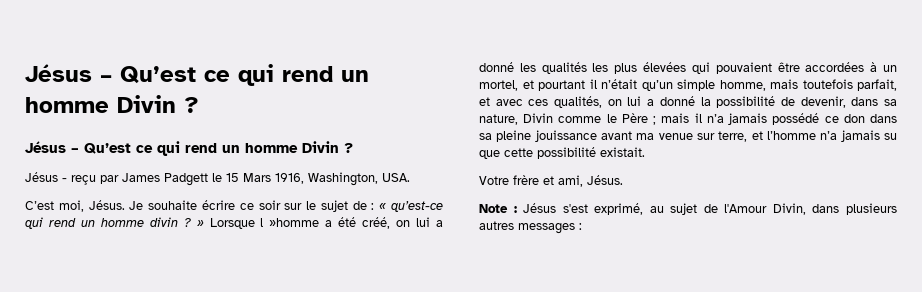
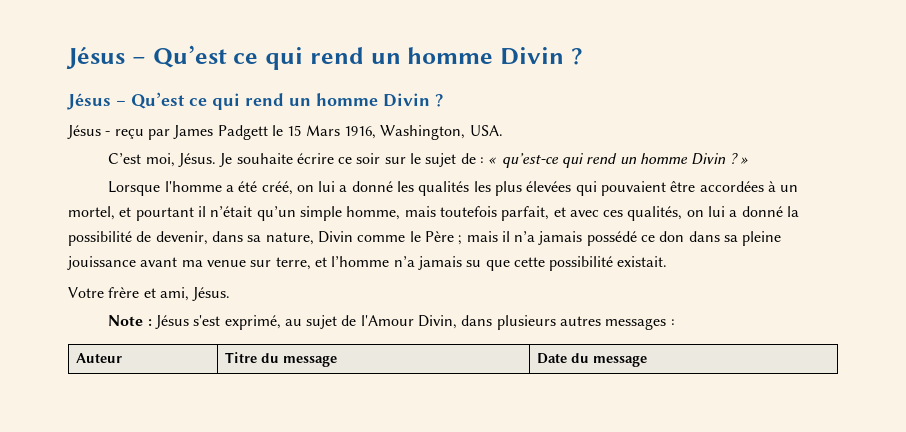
- « qu’est-ce qui rend un homme divin ? » Lorsque l »homme a été créé, on lui a donné les qualités les plus élevées qui pouvaient être accordées à un mortel, et pourtant il n’était qu’un simple homme, mais toutefois parfait, et avec ces qualités, on lui a donné la possibilité de devenir, dans sa nature, Divin comme le Père ;
+ « qu’est-ce qui rend un homme Divin ? »
+ Lorsque l'homme a été créé, on lui a donné les qualités les plus élevées qui pouvaient être accordées à un mortel, et pourtant il n’était qu’un simple homme, mais toutefois parfait, et avec ces qualités, on lui a donné la possibilité de devenir, dans sa nature, Divin comme le Père ;
+ Auteur | Titre du message | Date du message

